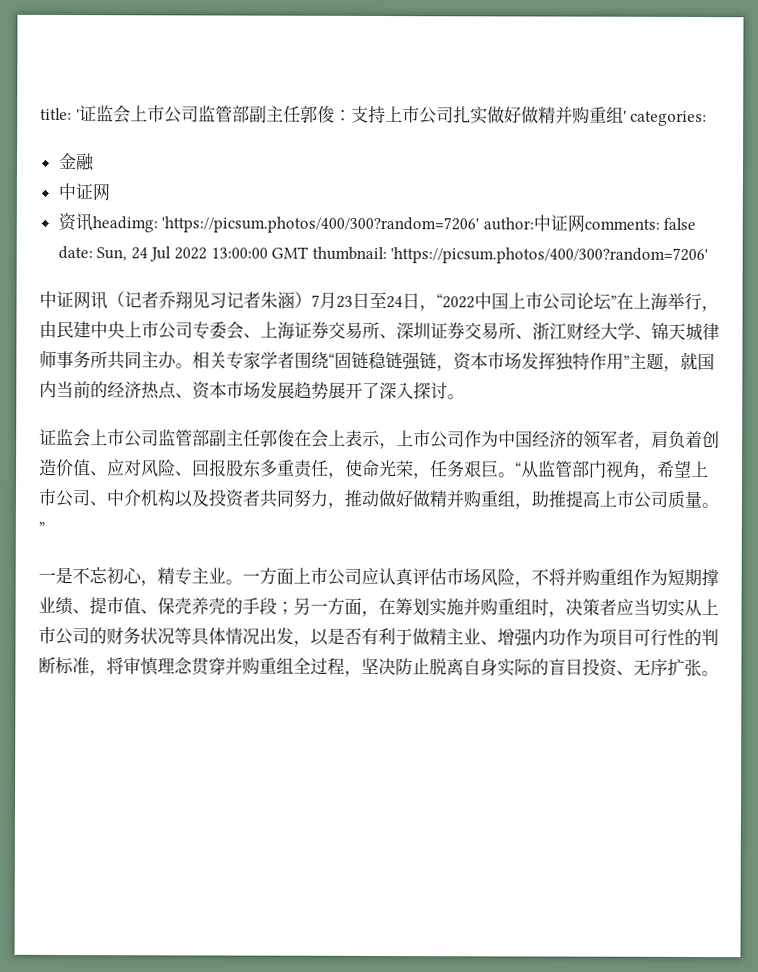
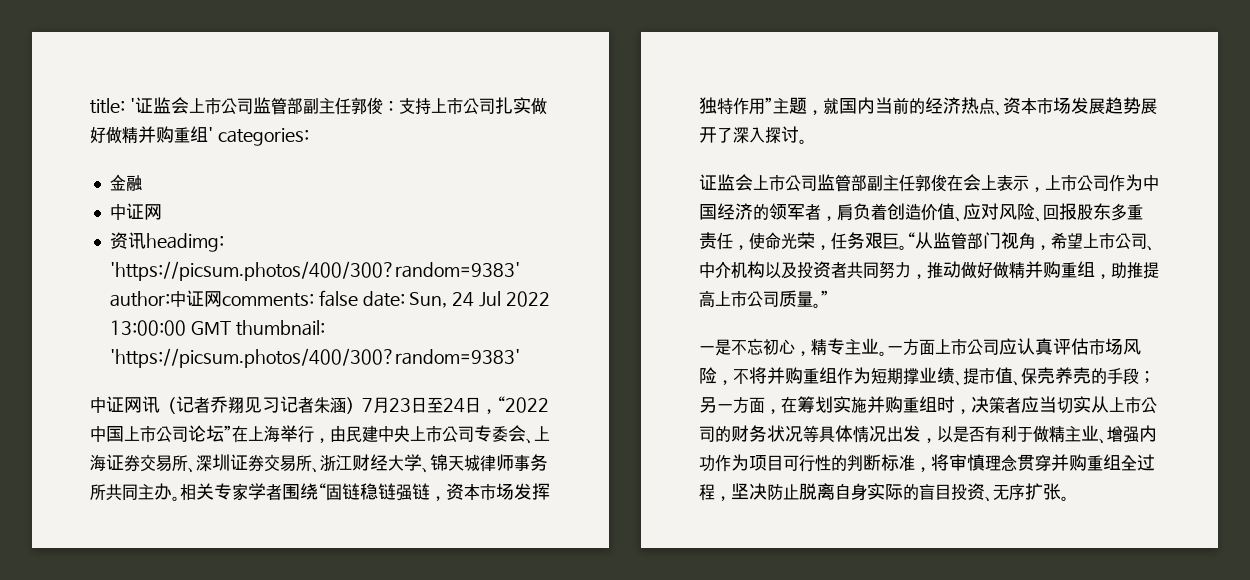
- 资讯headimg: 'https://picsum.photos/400/300?random=7206' author:中证网comments: false date: Sun, 24 Jul 2022 13:00:00 GMT thumbnail: 'https://picsum.photos/400/300?random=7206'
+ 资讯headimg: 'https://picsum.photos/400/300?random=9383' author:中证网comments: false date: Sun, 24 Jul 2022 13:00:00 GMT thumbnail: 'https://picsum.photos/400/300?random=9383'

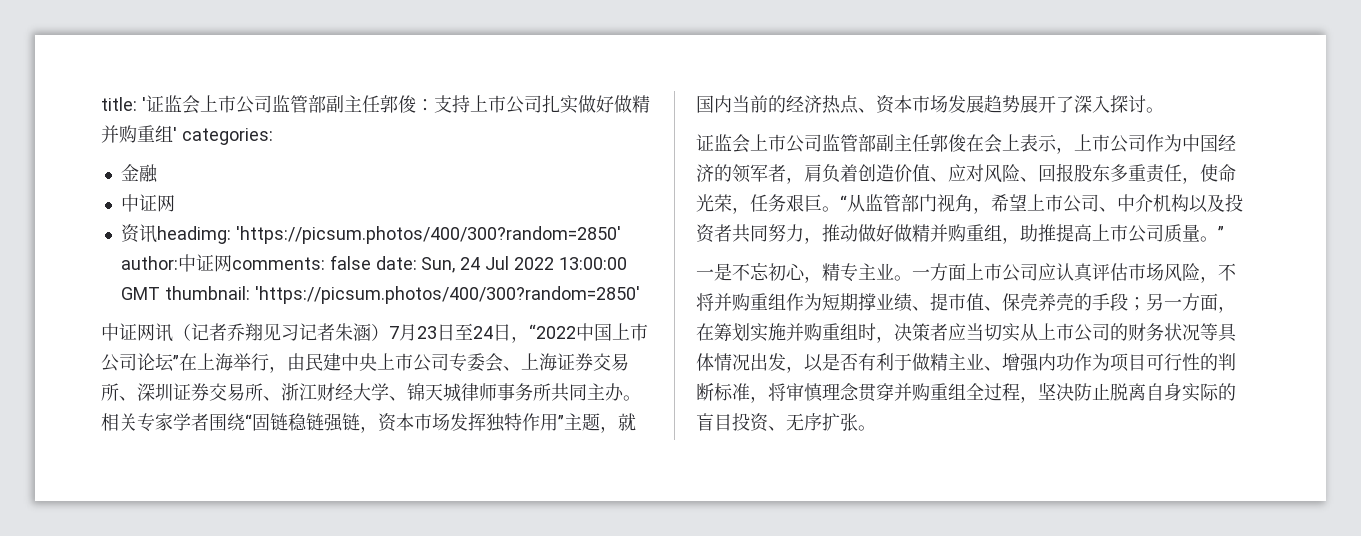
- 资讯headimg: 'https://picsum.photos/400/300?random=9383' author:中证网comments: false date: Sun, 24 Jul 2022 13:00:00 GMT thumbnail: 'https://picsum.photos/400/300?random=9383'
+ 资讯headimg: 'https://picsum.photos/400/300?random=2850' author:中证网comments: false date: Sun, 24 Jul 2022 13:00:00 GMT thumbnail: 'https://picsum.photos/400/300?random=2850'

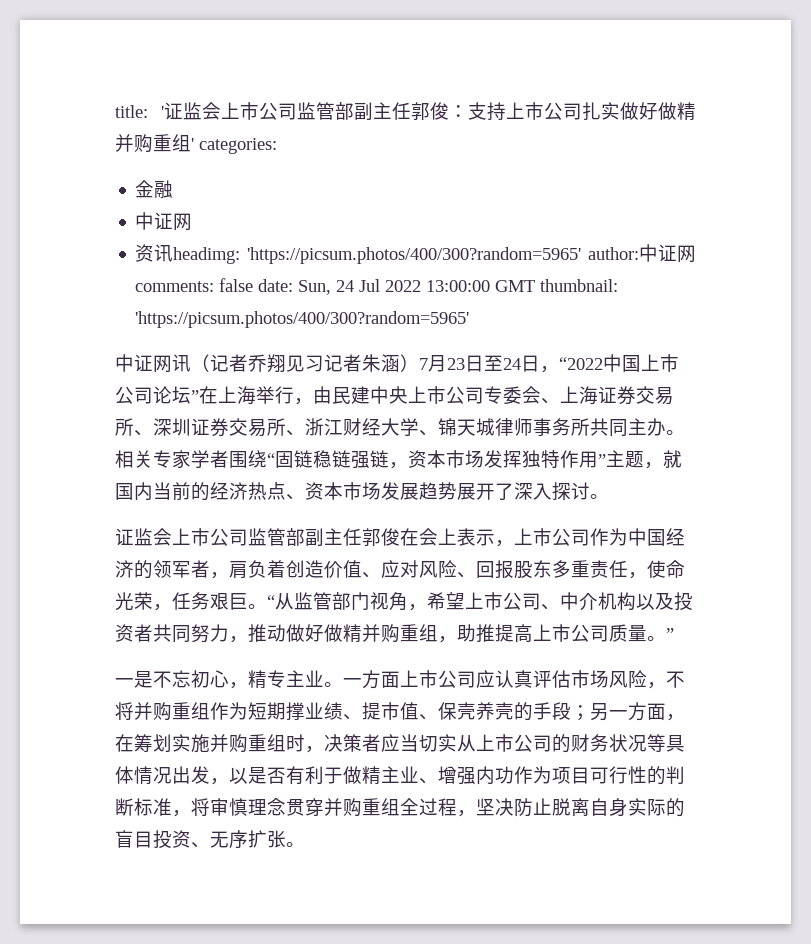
- 资讯headimg: 'https://picsum.photos/400/300?random=2850' author:中证网comments: false date: Sun, 24 Jul 2022 13:00:00 GMT thumbnail: 'https://picsum.photos/400/300?random=2850'
+ 资讯headimg: 'https://picsum.photos/400/300?random=5965' author:中证网comments: false date: Sun, 24 Jul 2022 13:00:00 GMT thumbnail: 'https://picsum.photos/400/300?random=5965'

